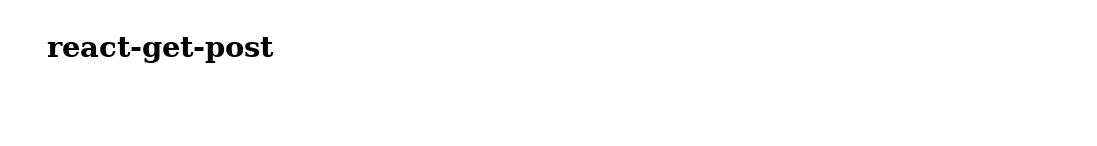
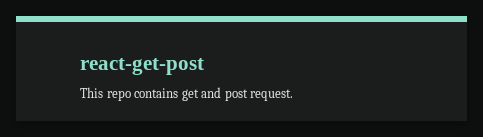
+ This repo contains get and post request.

